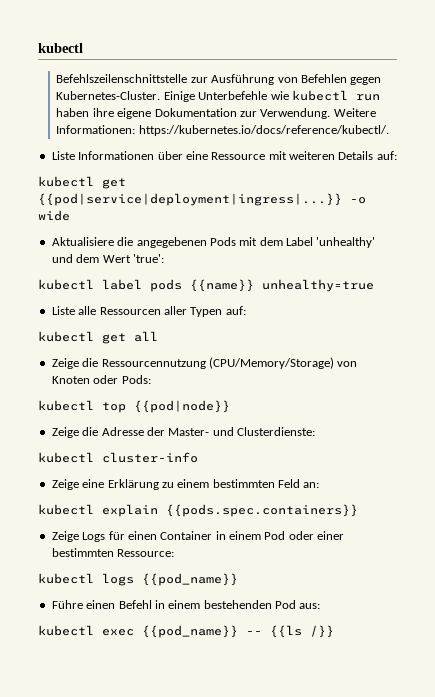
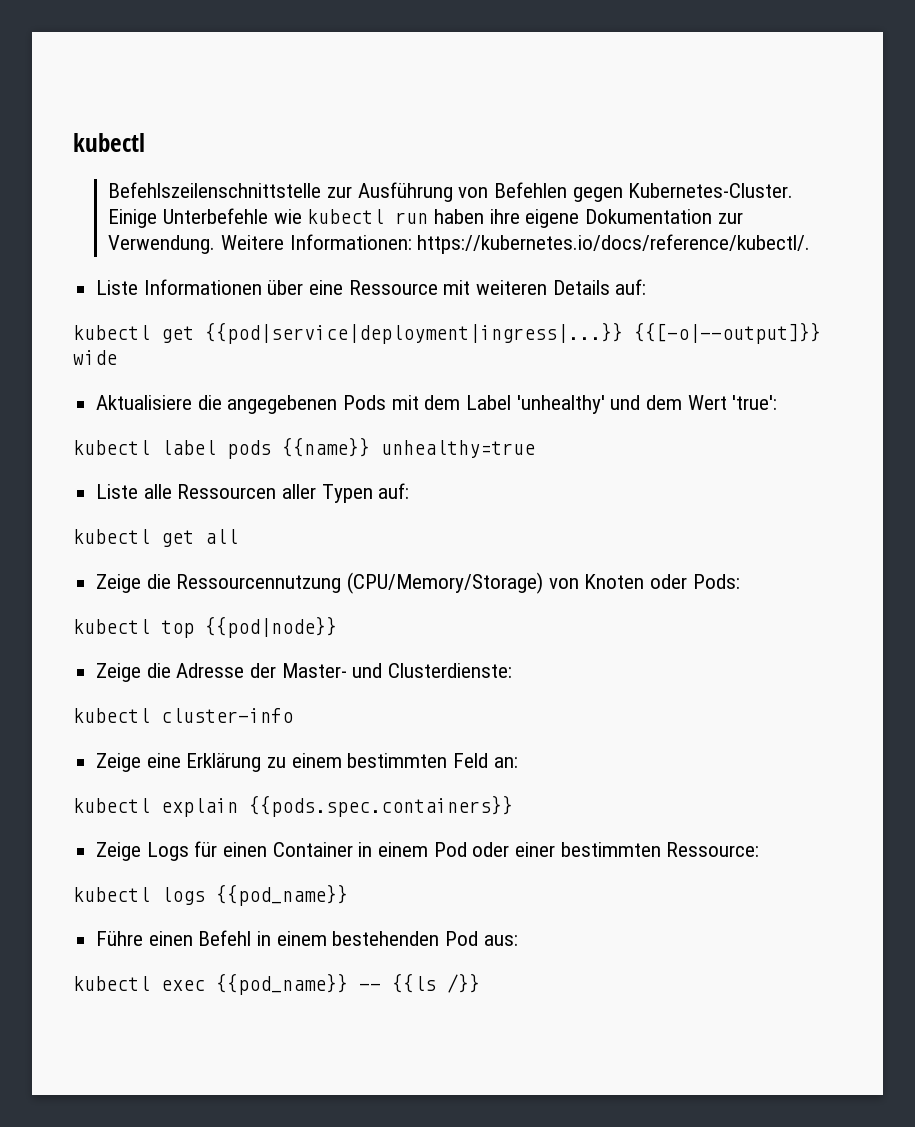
- kubectl get {{pod|service|deployment|ingress|...}} -o wide
+ kubectl get {{pod|service|deployment|ingress|...}} {{[-o|--output]}} wide

